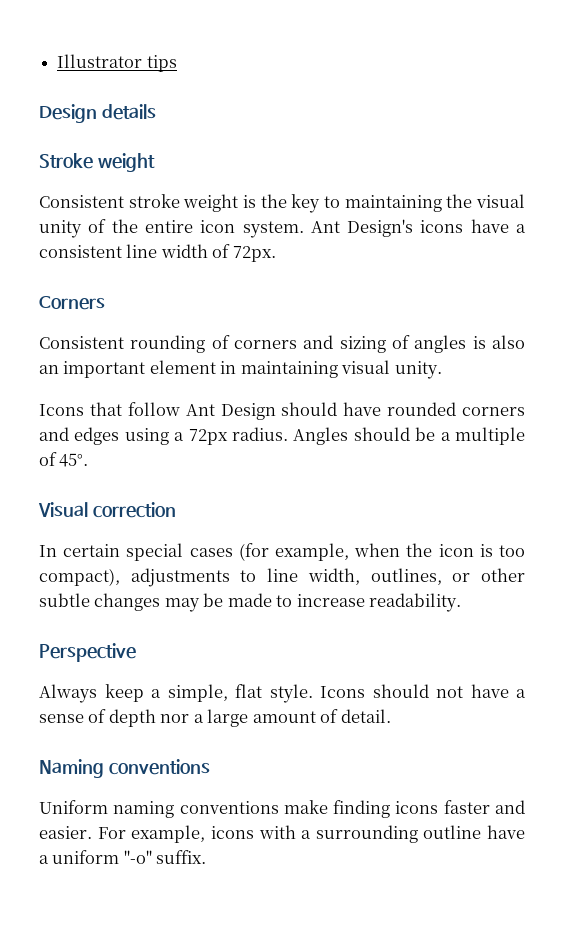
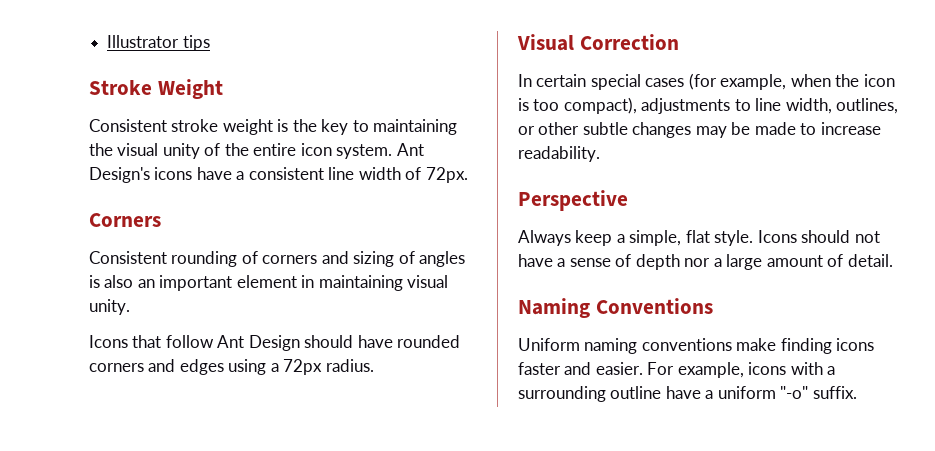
- Design details
- Stroke weight
+ Stroke Weight
- Angles should be a multiple of 45°.
- Visual correction
+ Visual Correction
- Naming conventions
+ Naming Conventions

